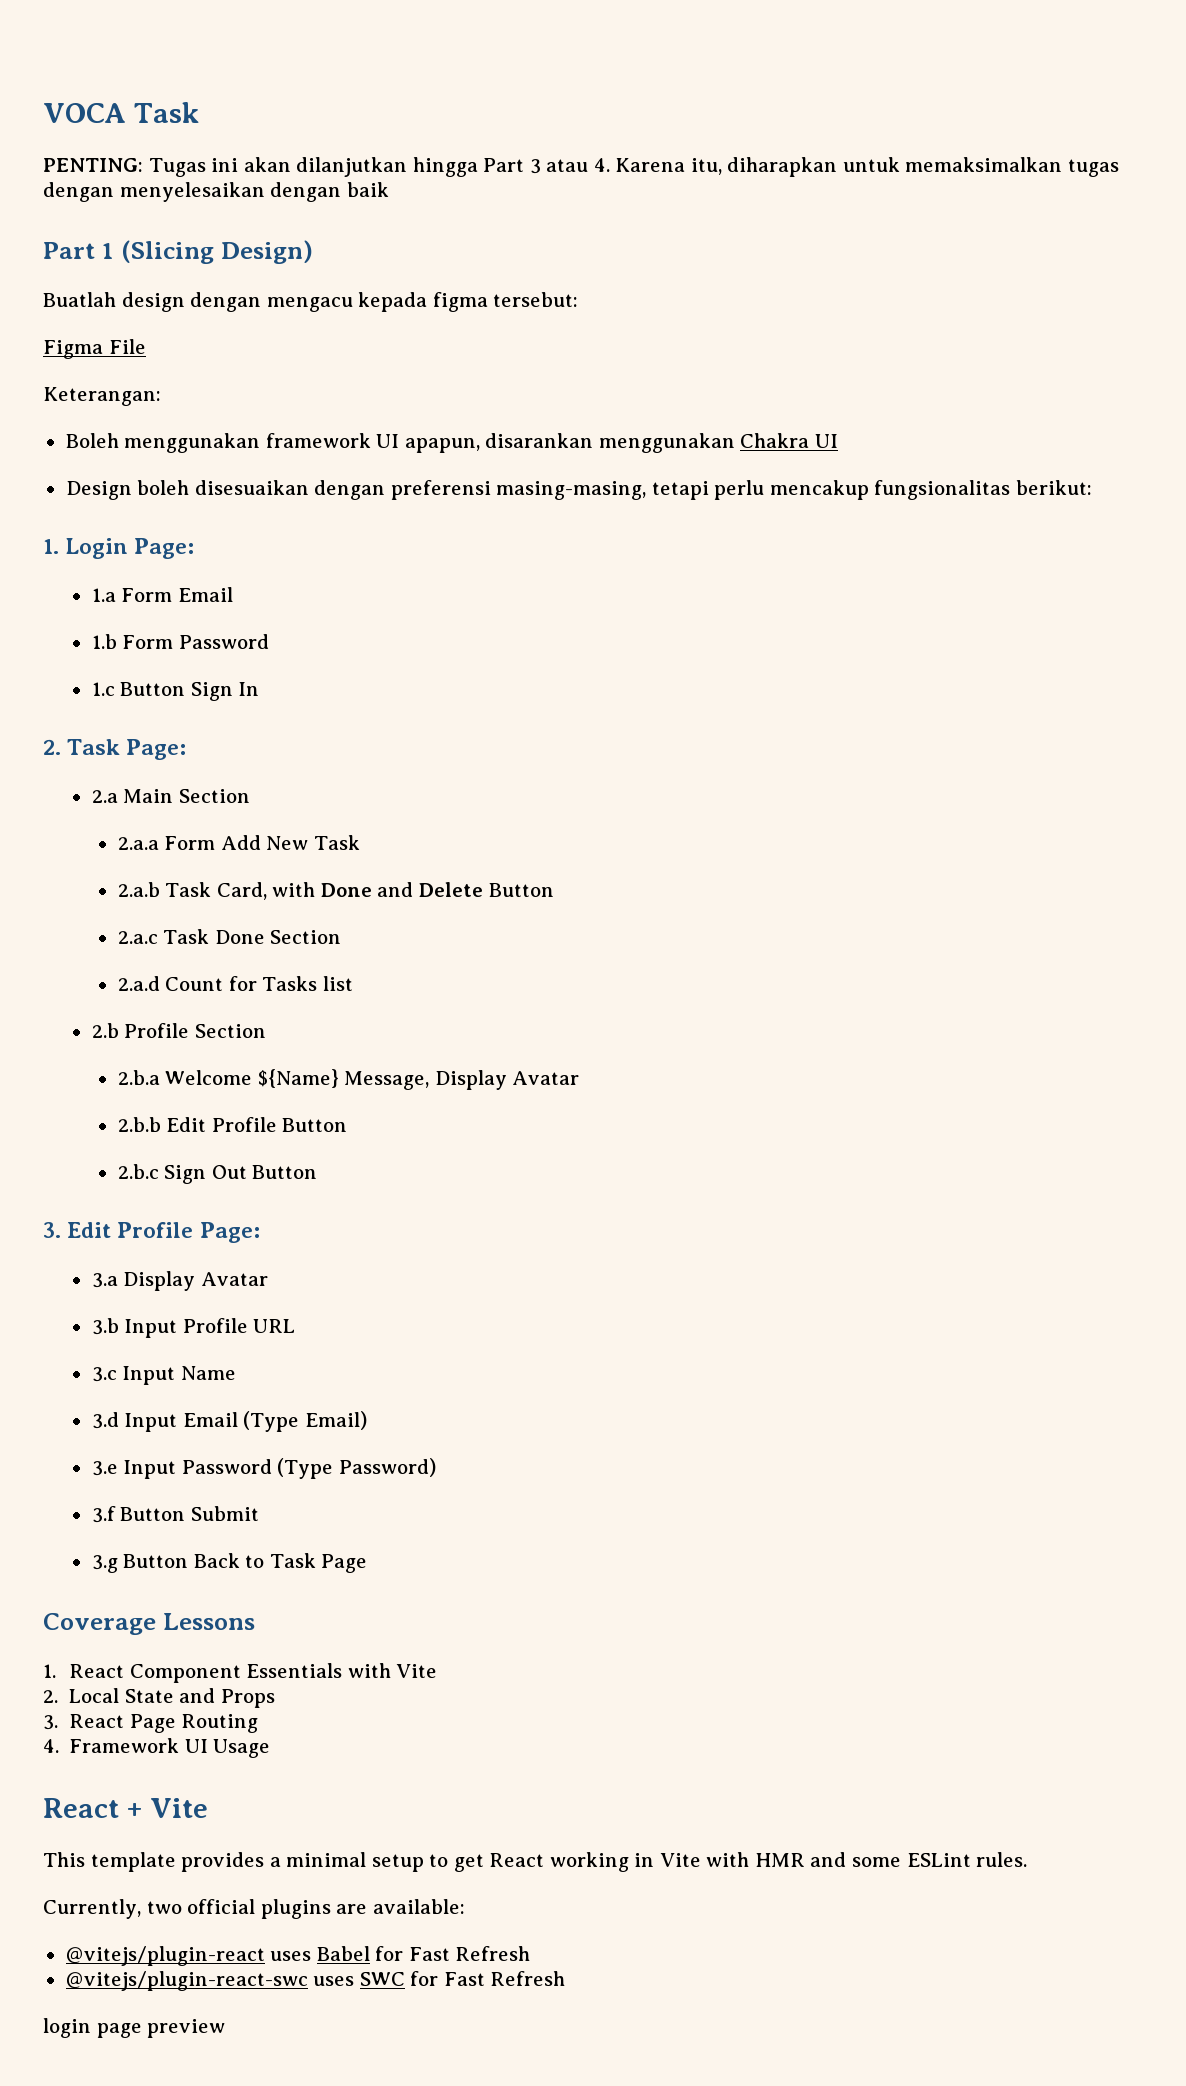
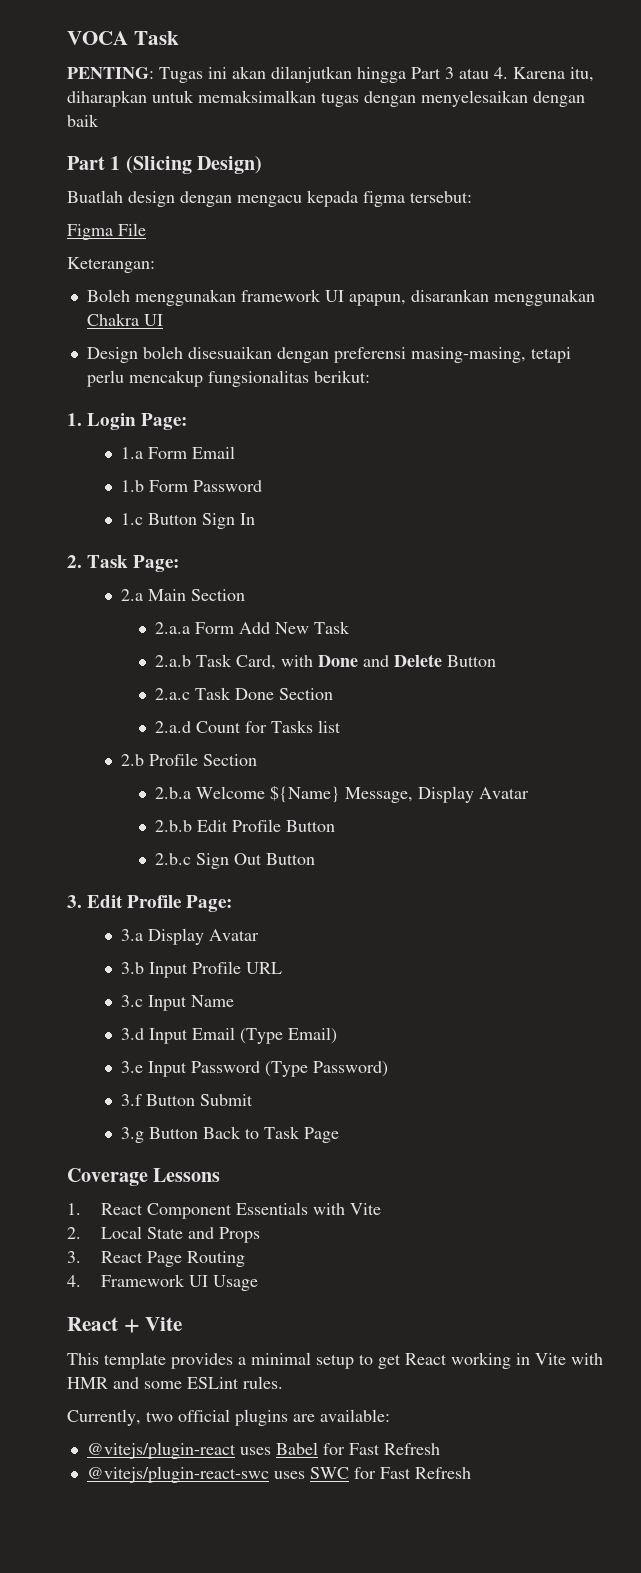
- login page preview

